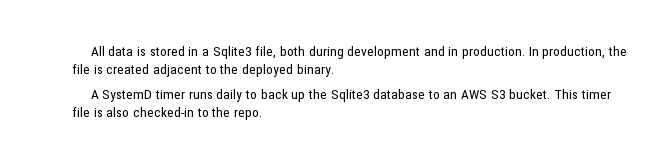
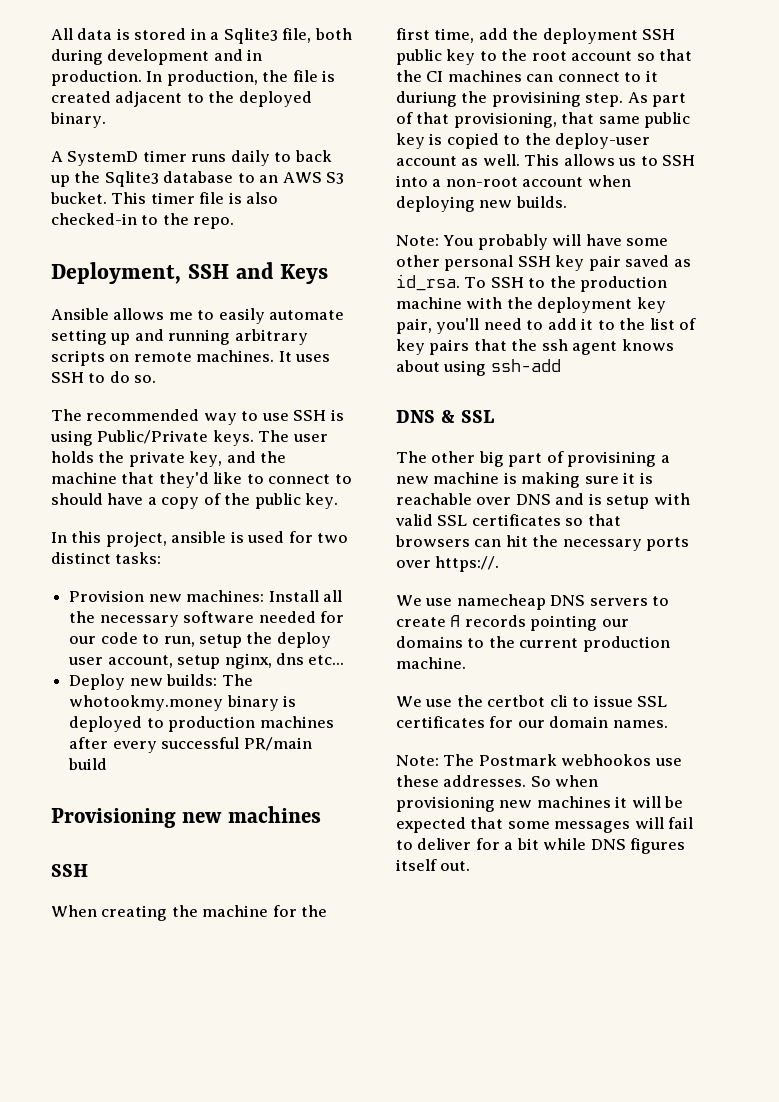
+ Deployment, SSH and Keys
+ Ansible allows me to easily automate setting up and running arbitrary scripts on remote machines. It uses SSH to do so.
+ The recommended way to use SSH is using Public/Private keys. The user holds the private key, and the machine that they'd like to connect to should have a copy of the public key.
+ In this project, ansible is used for two distinct tasks:
+ Provision new machines: Install all the necessary software needed for our code to run, setup the deploy user account, setup nginx, dns etc...
+ Deploy new builds: The whotookmy.money binary is deployed to production machines after every successful PR/main build
+ Provisioning new machines
+ SSH
+ When creating the machine for the first time, add the deployment SSH public key to the root account so that the CI machines can connect to it duriung the provisining step. As part of that provisioning, that same public key is copied to the deploy-user account as well. This allows us to SSH into a non-root account when deploying new builds.
+ Note: You probably will have some other personal SSH key pair saved as id_rsa. To SSH to the production machine with the deployment key pair, you'll need to add it to the list of key pairs that the ssh agent knows about using ssh-add
+ DNS & SSL
+ The other big part of provisining a new machine is making sure it is reachable over DNS and is setup with valid SSL certificates so that browsers can hit the necessary ports over https://.
+ We use namecheap DNS servers to create A records pointing our domains to the current production machine.
+ We use the certbot cli to issue SSL certificates for our domain names.
+ Note: The Postmark webhookos use these addresses. So when provisioning new machines it will be expected that some messages will fail to deliver for a bit while DNS figures itself out.

